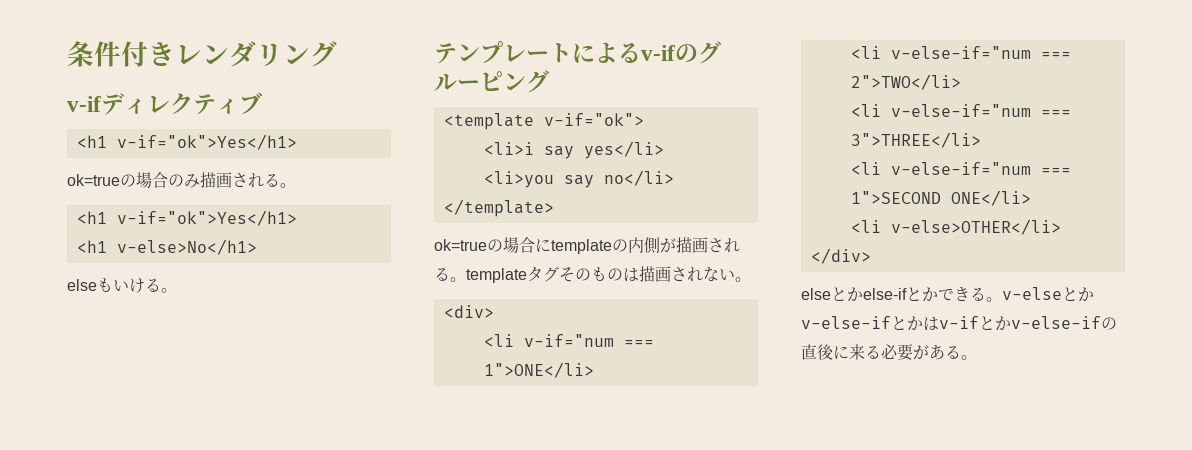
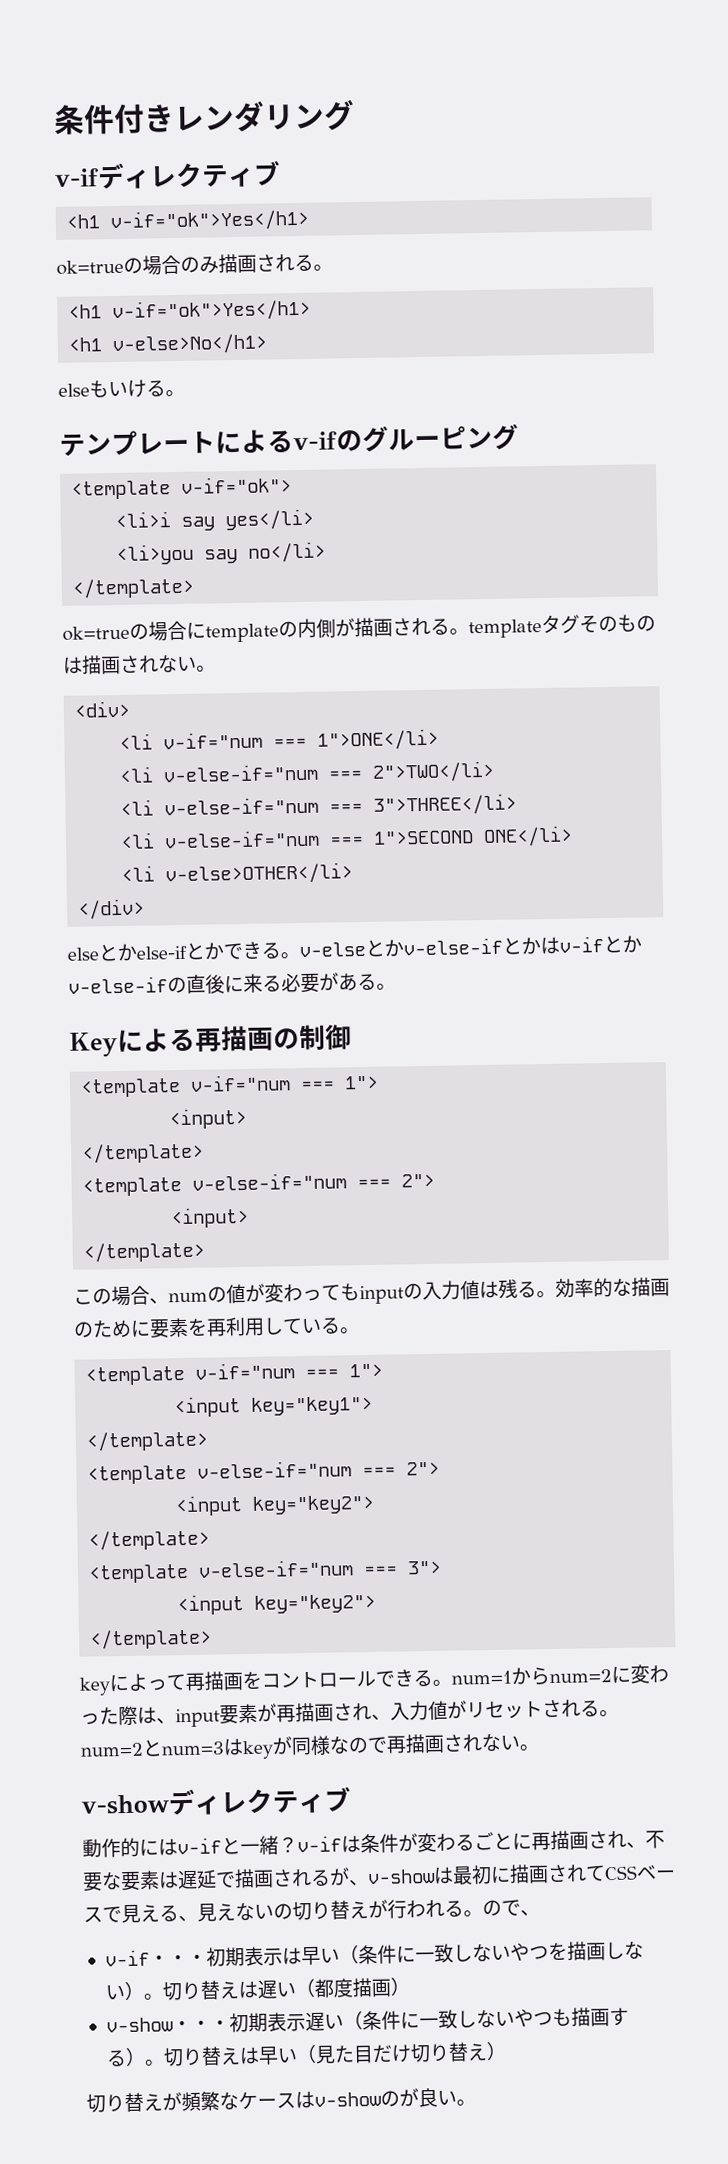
+ Keyによる再描画の制御
+ <template v-if="num === 1">
+ <input>
+ </template>
+ <template v-else-if="num === 2">
+ <input>
+ </template>
+ この場合、numの値が変わってもinputの入力値は残る。効率的な描画のために要素を再利用している。
+ <template v-if="num === 1">
+ <input key="key1">
+ </template>
+ <template v-else-if="num === 2">
+ <input key="key2">
+ </template>
+ <template v-else-if="num === 3">
+ <input key="key2">
+ </template>
+ keyによって再描画をコントロールできる。num=1からnum=2に変わった際は、input要素が再描画され、入力値がリセットされる。num=2とnum=3はkeyが同様なので再描画されない。
+ v-showディレクティブ
+ 動作的にはv-ifと一緒？v-ifは条件が変わるごとに再描画され、不要な要素は遅延で描画されるが、v-showは最初に描画されてCSSベースで見える、見えないの切り替えが行われる。ので、
+ v-if・・・初期表示は早い（条件に一致しないやつを描画しない）。切り替えは遅い（都度描画）
+ v-show・・・初期表示遅い（条件に一致しないやつも描画する）。切り替えは早い（見た目だけ切り替え）
+ 切り替えが頻繁なケースはv-showのが良い。

